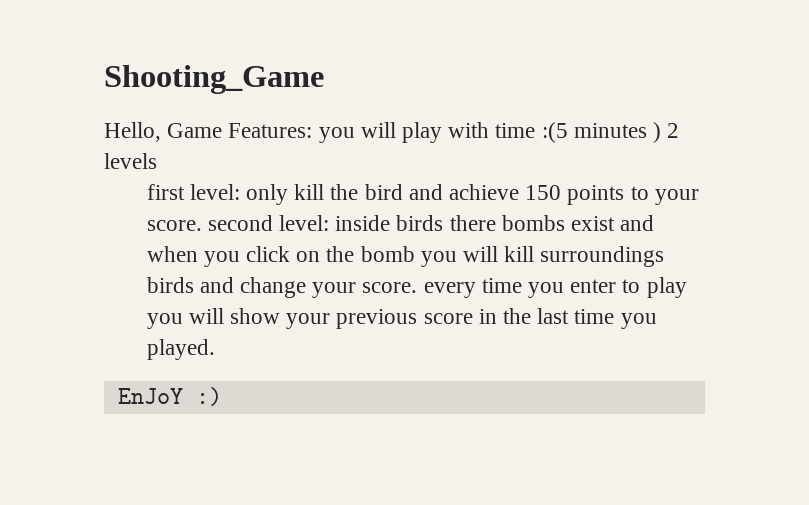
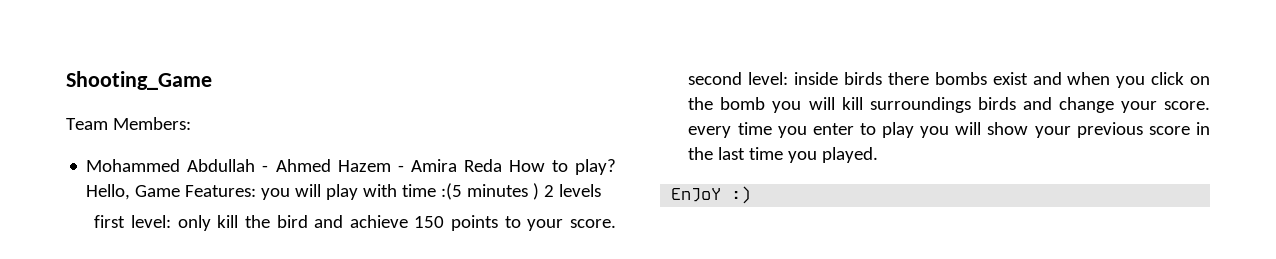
+ Team Members:
+ Mohammed Abdullah - Ahmed Hazem - Amira Reda How to play?

